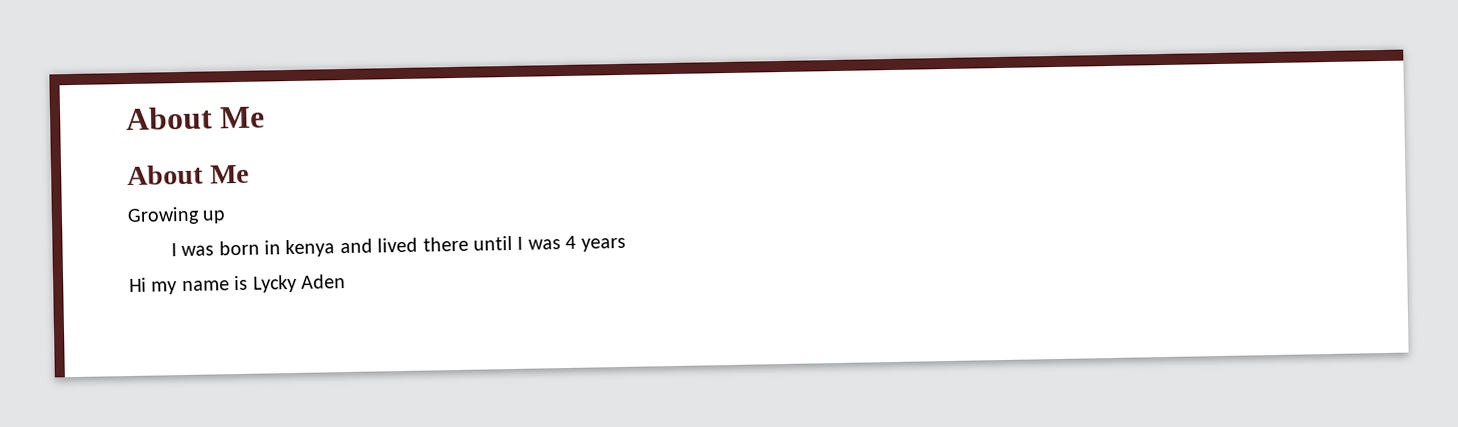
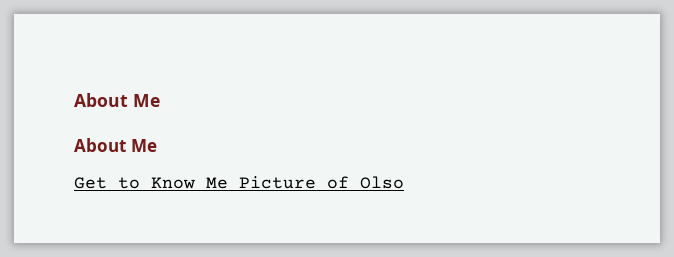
- Growing up
- I was born in kenya and lived there until I was 4 years
- Hi my name is Lycky Aden
+ Get to Know Me Picture of Olso

